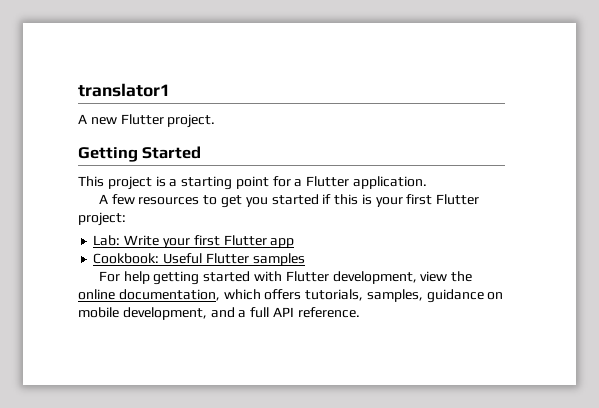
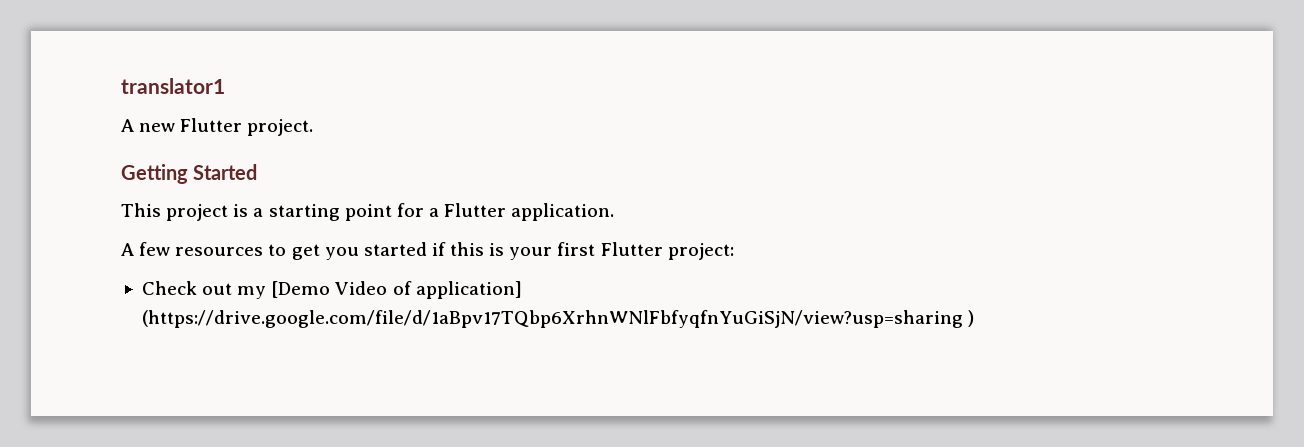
- Lab: Write your first Flutter app
- Cookbook: Useful Flutter samples
- For help getting started with Flutter development, view the online documentation, which offers tutorials, samples, guidance on mobile development, and a full API reference.
+ Check out my [Demo Video of application] (https://drive.google.com/file/d/1aBpv17TQbp6XrhnWNlFbfyqfnYuGiSjN/view?usp=sharing )

